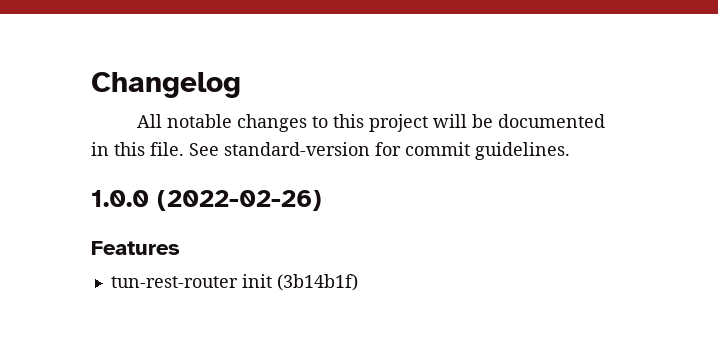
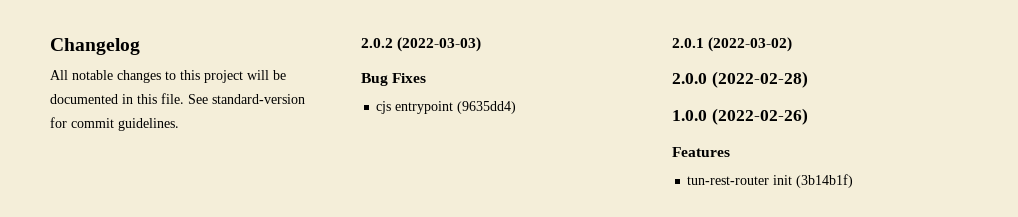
+ 2.0.2 (2022-03-03)
+ Bug Fixes
+ cjs entrypoint (9635dd4)
+ 2.0.1 (2022-03-02)
+ 2.0.0 (2022-02-28)

